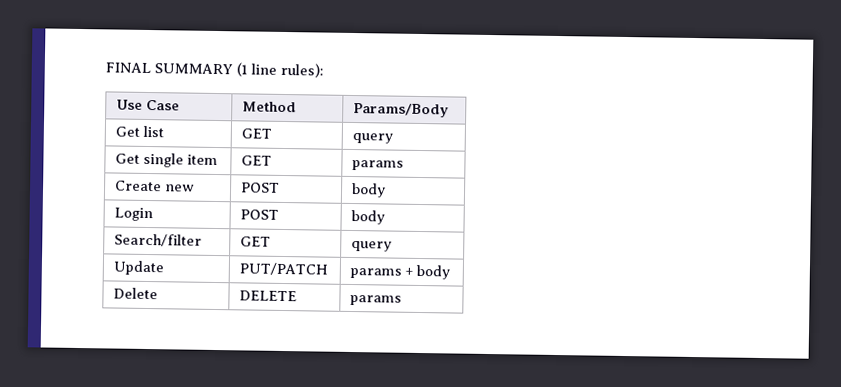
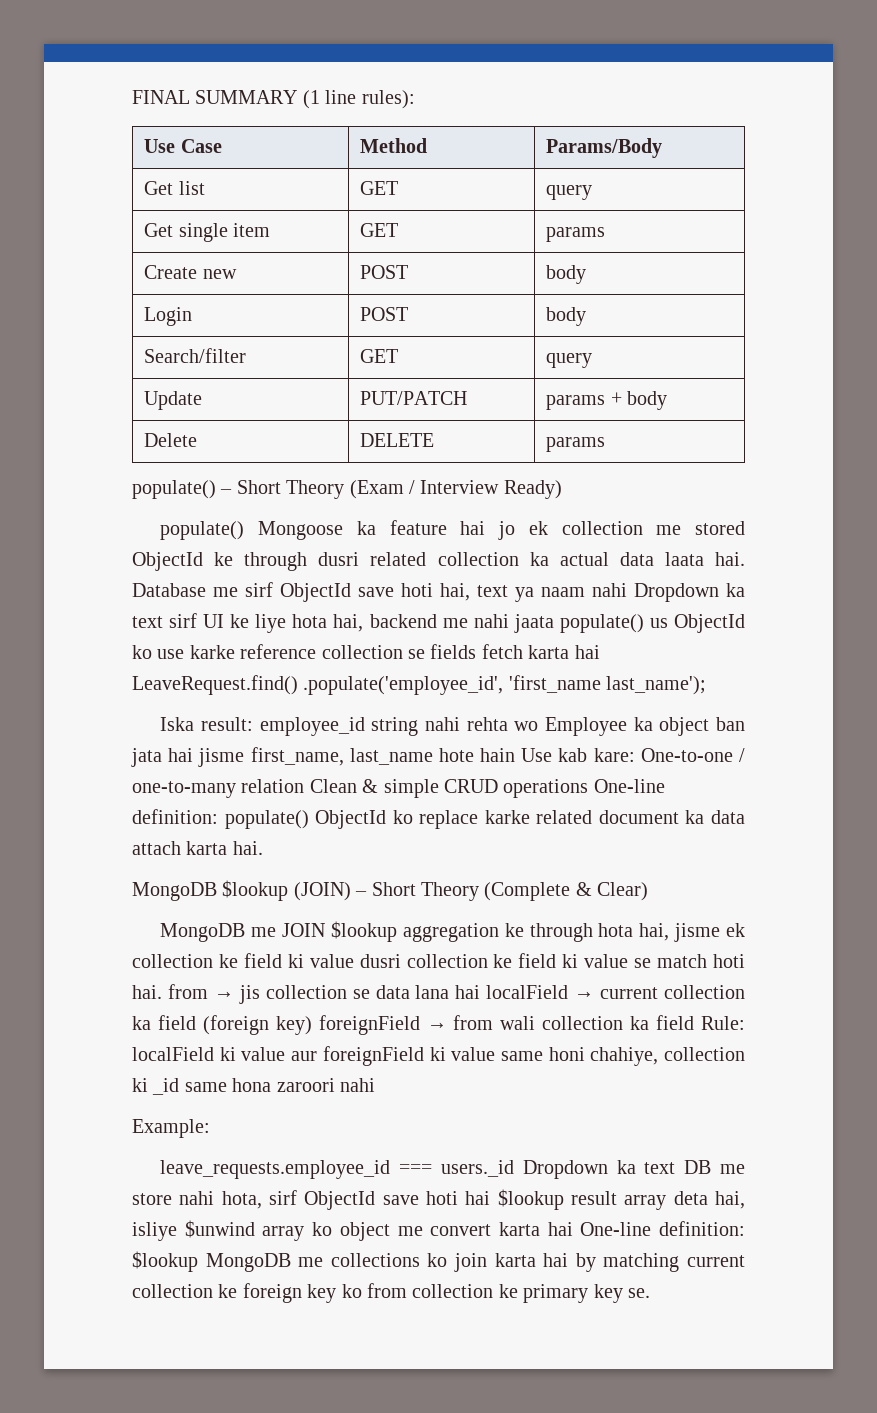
+ populate() – Short Theory (Exam / Interview Ready)
+ populate() Mongoose ka feature hai jo ek collection me stored ObjectId ke through dusri related collection ka actual data laata hai. Database me sirf ObjectId save hoti hai, text ya naam nahi Dropdown ka text sirf UI ke liye hota hai, backend me nahi jaata populate() us ObjectId ko use karke reference collection se fields fetch karta hai LeaveRequest.find() .populate('employee_id', 'first_name last_name');
+ Iska result: employee_id string nahi rehta wo Employee ka object ban jata hai jisme first_name, last_name hote hain Use kab kare: One-to-one / one-to-many relation Clean & simple CRUD operations One-line definition: populate() ObjectId ko replace karke related document ka data attach karta hai.
+ MongoDB $lookup (JOIN) – Short Theory (Complete & Clear)
+ MongoDB me JOIN $lookup aggregation ke through hota hai, jisme ek collection ke field ki value dusri collection ke field ki value se match hoti hai. from → jis collection se data lana hai localField → current collection ka field (foreign key) foreignField → from wali collection ka field Rule: localField ki value aur foreignField ki value same honi chahiye, collection ki _id same hona zaroori nahi
+ Example:
+ leave_requests.employee_id === users._id Dropdown ka text DB me store nahi hota, sirf ObjectId save hoti hai $lookup result array deta hai, isliye $unwind array ko object me convert karta hai One-line definition: $lookup MongoDB me collections ko join karta hai by matching current collection ke foreign key ko from collection ke primary key se.

